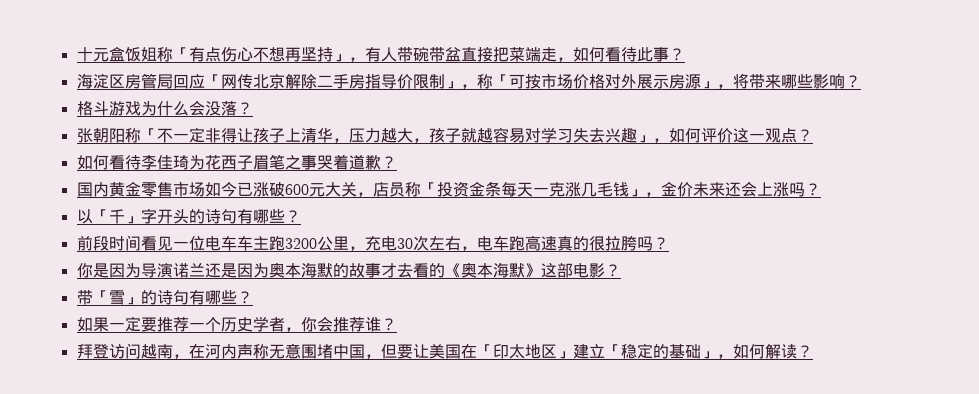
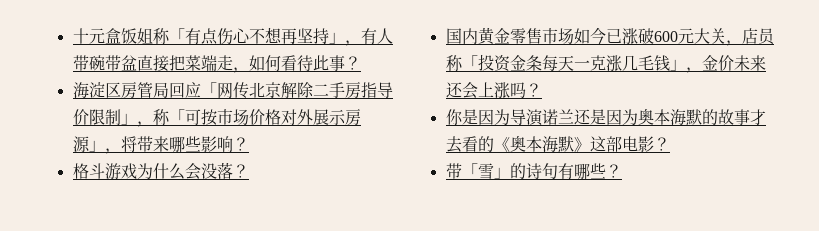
- 张朝阳称「不一定非得让孩子上清华，压力越大，孩子就越容易对学习失去兴趣」，如何评价这一观点？
- 如何看待李佳琦为花西子眉笔之事哭着道歉？
- 以「千」字开头的诗句有哪些？
- 前段时间看见一位电车车主跑3200公里，充电30次左右，电车跑高速真的很拉胯吗？
- 如果一定要推荐一个历史学者，你会推荐谁？
- 拜登访问越南，在河内声称无意围堵中国，但要让美国在「印太地区」建立「稳定的基础」，如何解读？

